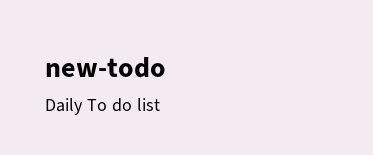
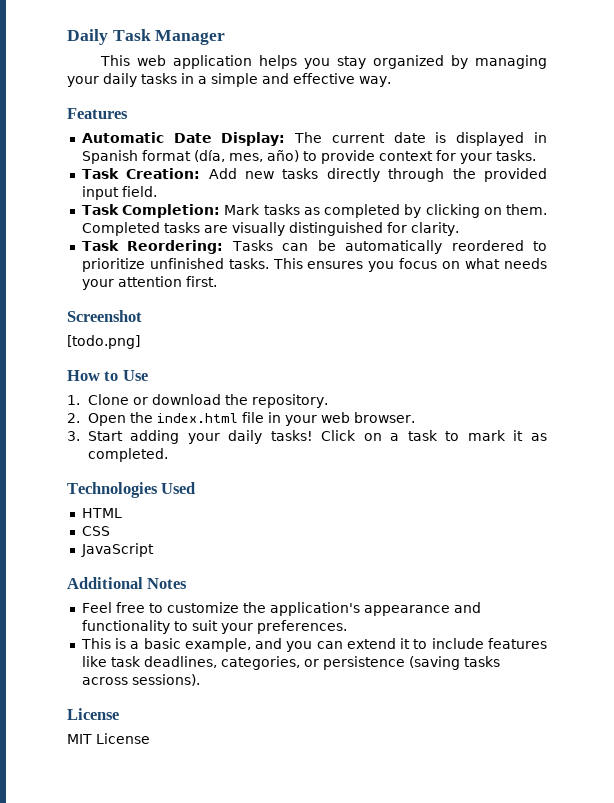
- new-todo
- Daily To do list
+ Daily Task Manager
+ This web application helps you stay organized by managing your daily tasks in a simple and effective way.
+ Features
+ Automatic Date Display: The current date is displayed in Spanish format (día, mes, año) to provide context for your tasks.
+ Task Creation: Add new tasks directly through the provided input field.
+ Task Completion: Mark tasks as completed by clicking on them. Completed tasks are visually distinguished for clarity.
+ Task Reordering: Tasks can be automatically reordered to prioritize unfinished tasks. This ensures you focus on what needs your attention first.
+ Screenshot
+ [todo.png]
+ How to Use
+ 1. Clone or download the repository.
+ 2. Open the index.html file in your web browser.
+ 3. Start adding your daily tasks! Click on a task to mark it as completed.
+ Technologies Used
+ HTML
+ CSS
+ JavaScript
+ Additional Notes
+ Feel free to customize the application's appearance and functionality to suit your preferences.
+ This is a basic example, and you can extend it to include features like task deadlines, categories, or persistence (saving tasks across sessions).
+ License
+ MIT License

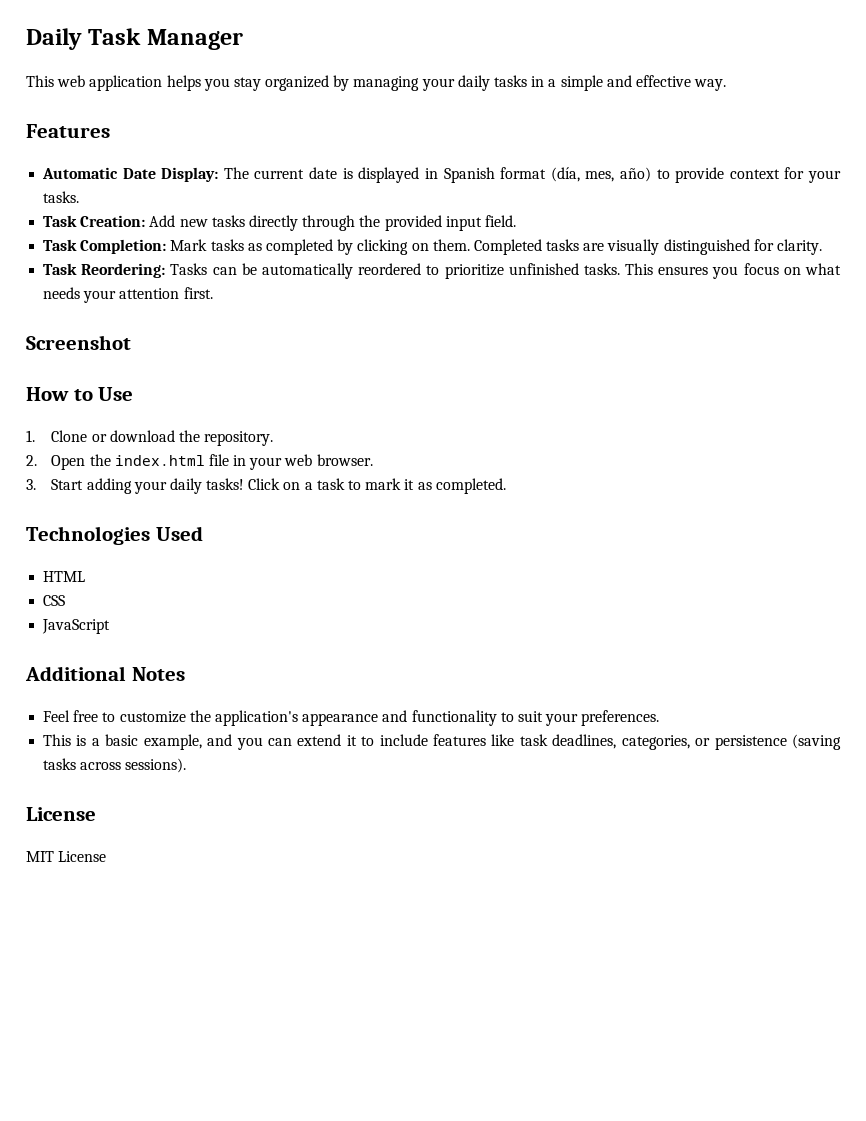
- [todo.png]

